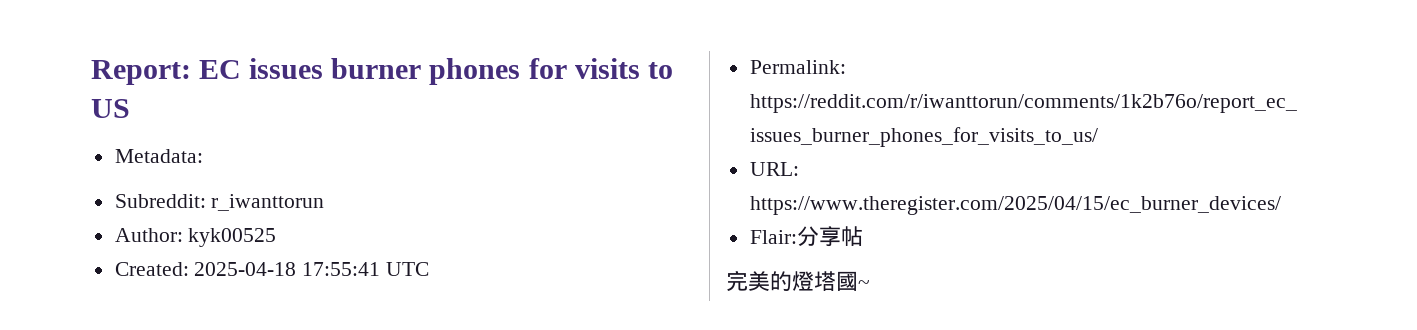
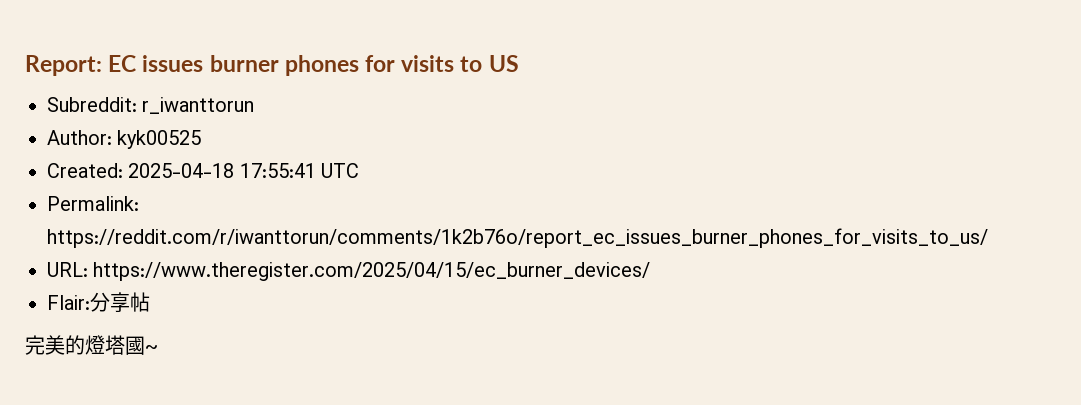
- Metadata:

